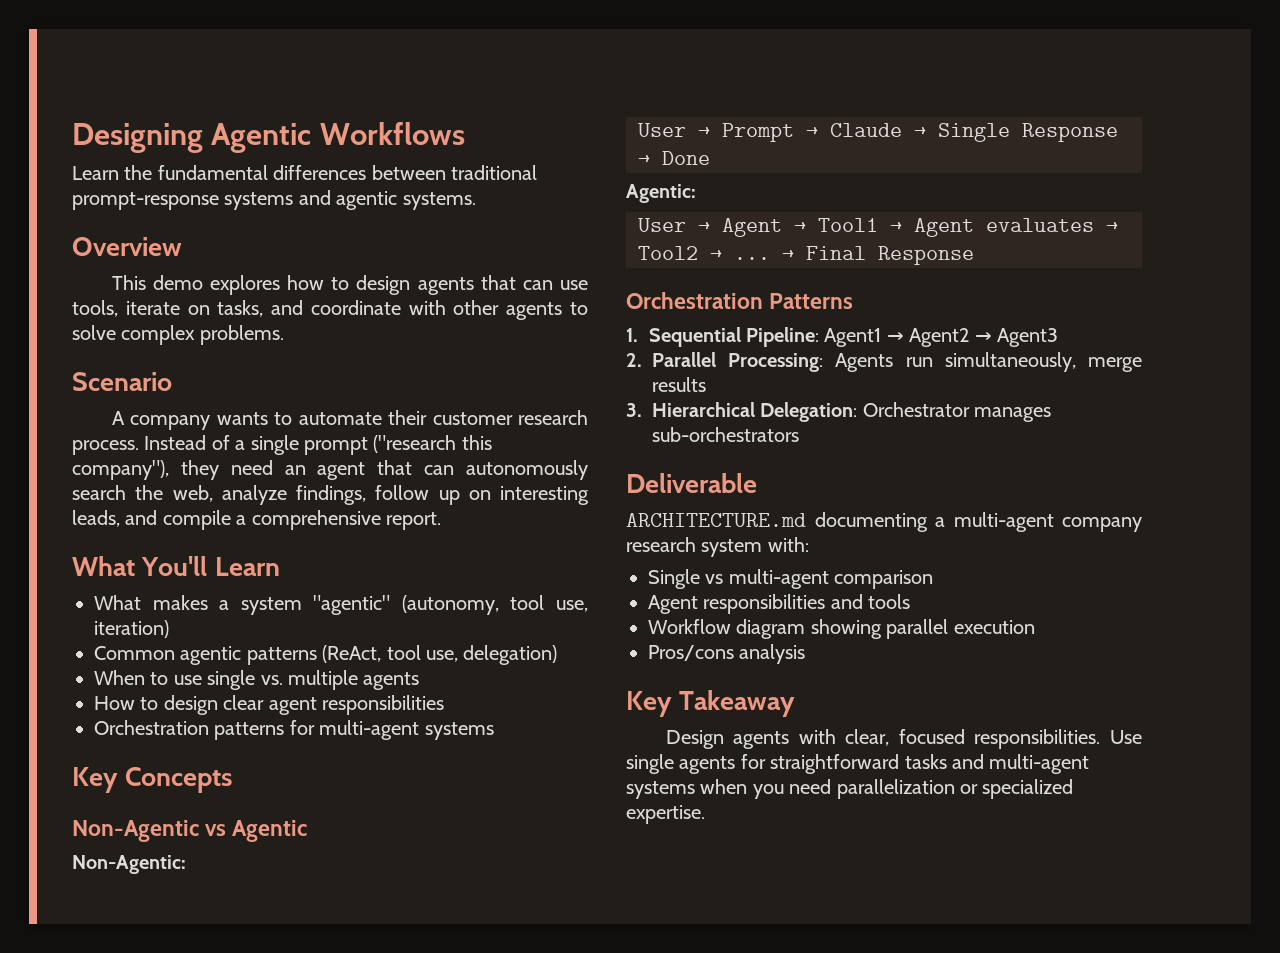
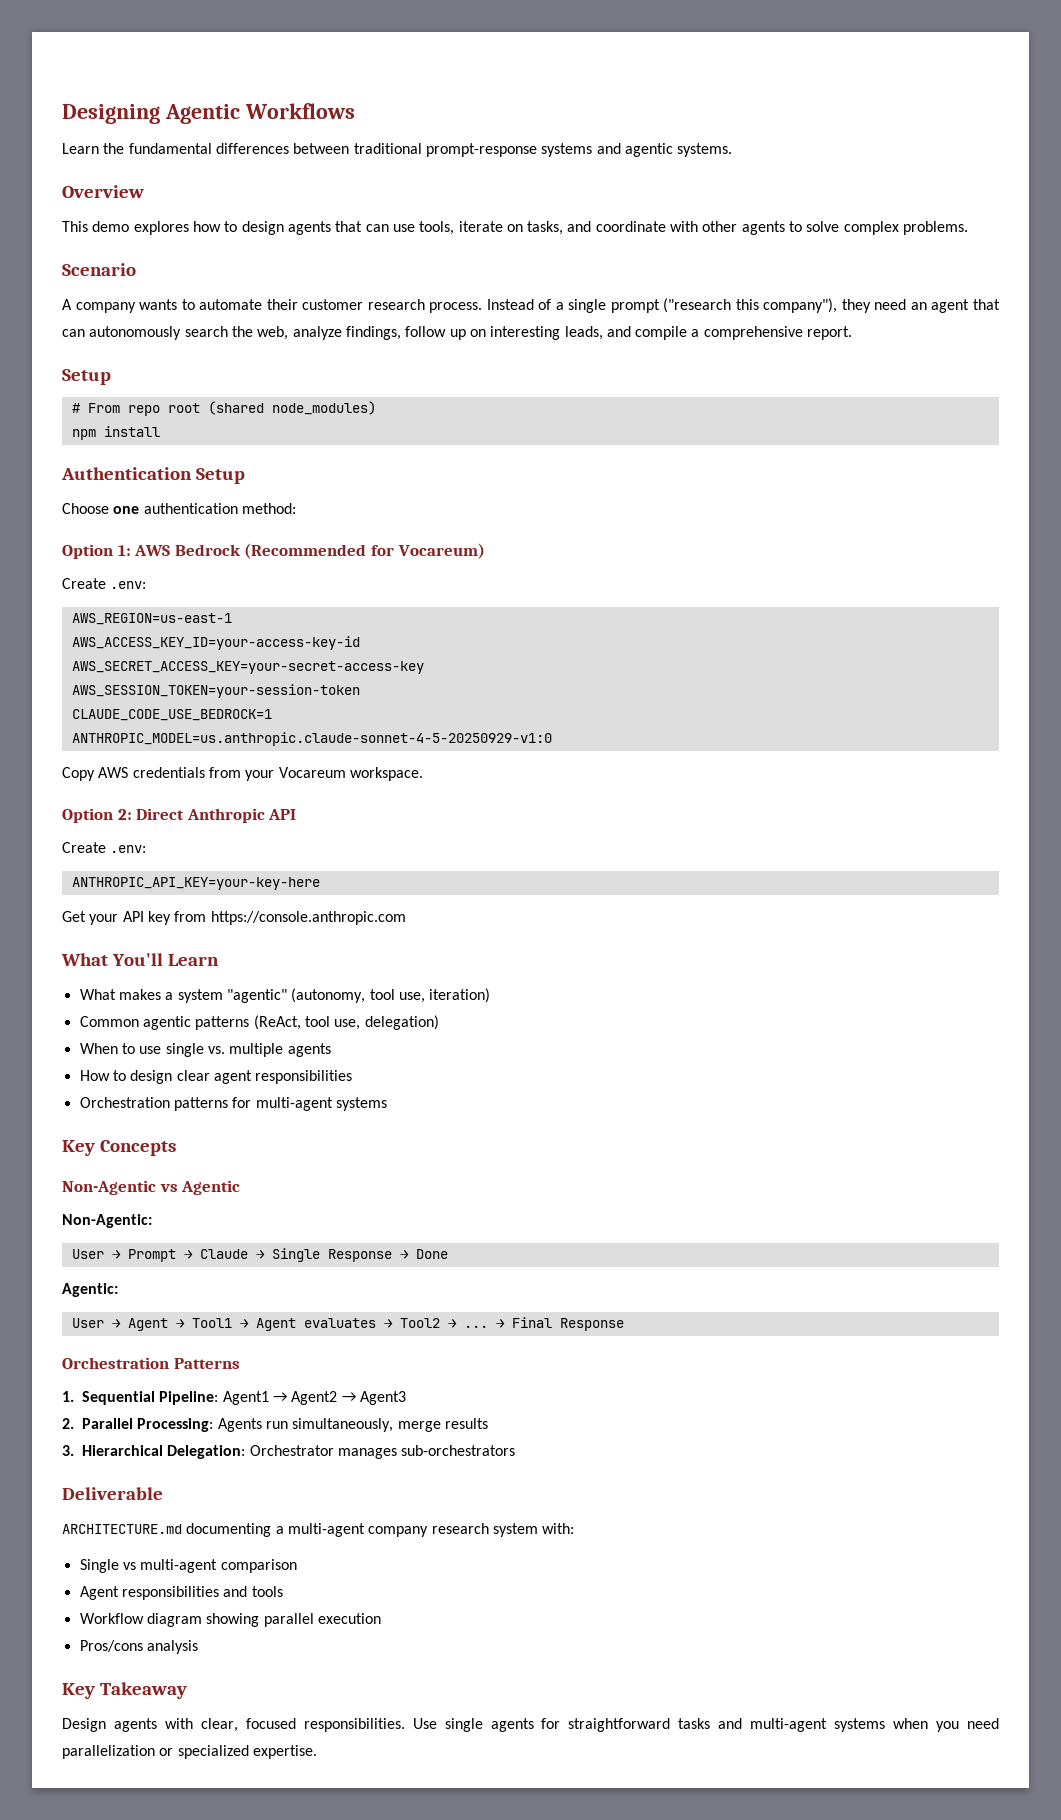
  Instead of a single prompt ("research this company"), they need an agent that can autonomously search the web, analyze findings, follow up on interesting leads, and compile a comprehensive report.
+ Setup
+ # From repo root (shared node_modules)
+ npm install
+ Authentication Setup
+ Choose one authentication method:
+ Option 1: AWS Bedrock (Recommended for Vocareum)
+ Create .env:
+ AWS_REGION=us-east-1
+ AWS_ACCESS_KEY_ID=your-access-key-id
+ AWS_SECRET_ACCESS_KEY=your-secret-access-key
+ AWS_SESSION_TOKEN=your-session-token
+ CLAUDE_CODE_USE_BEDROCK=1
+ ANTHROPIC_MODEL=us.anthropic.claude-sonnet-4-5-20250929-v1:0
+ Copy AWS credentials from your Vocareum workspace.
+ Option 2: Direct Anthropic API
+ Create .env:
+ ANTHROPIC_API_KEY=your-key-here
+ Get your API key from https://console.anthropic.com

